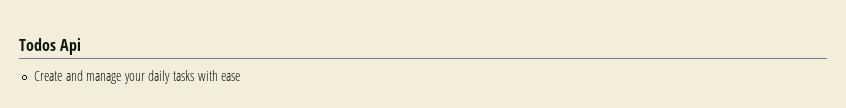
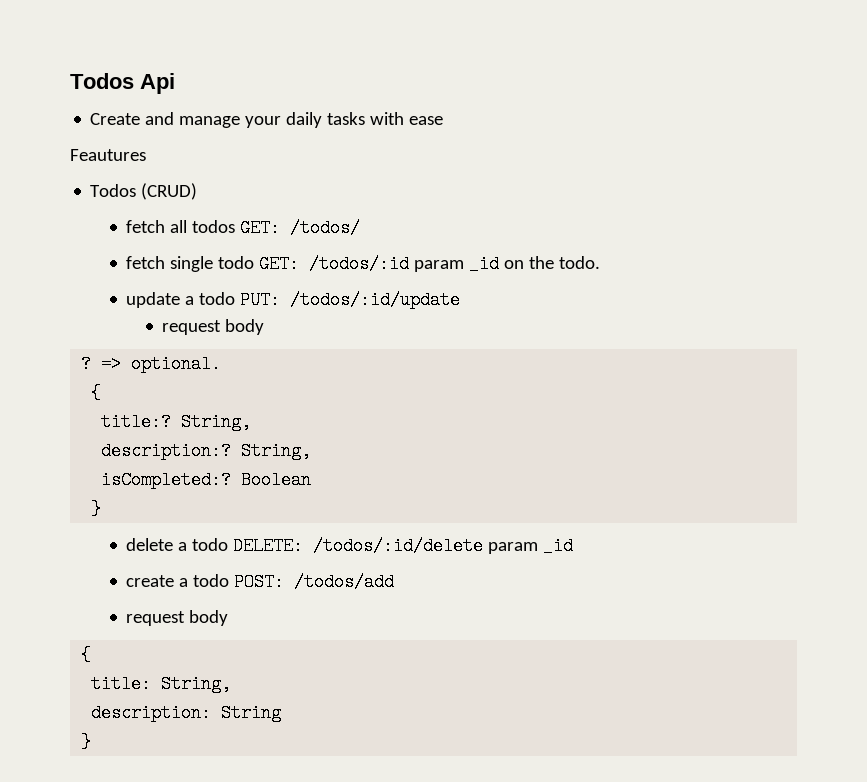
+ Feautures
+ Todos (CRUD)
+ fetch all todos GET: /todos/
+ fetch single todo GET: /todos/:id param _id on the todo.
+ update a todo PUT: /todos/:id/update
+ request body
+ ? => optional.
+ {
+ title:? String,
+ description:? String,
+ isCompleted:? Boolean
+ }
+ delete a todo DELETE: /todos/:id/delete param _id
+ create a todo POST: /todos/add
+ request body
+ {
+ title: String,
+ description: String
+ }

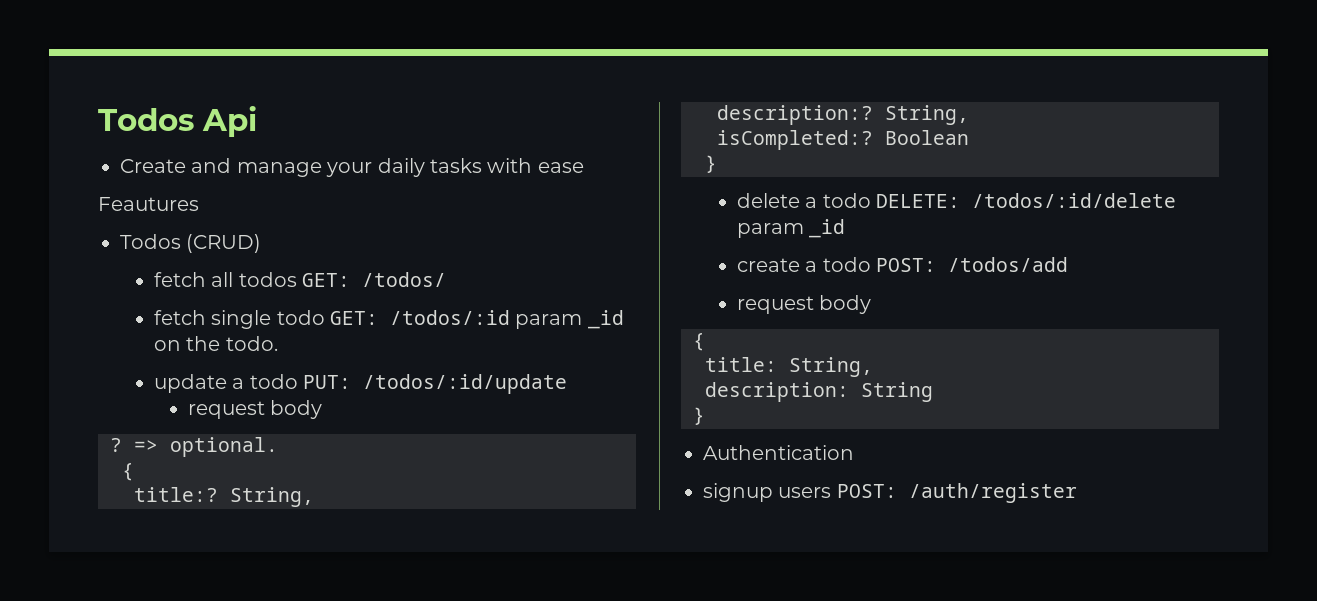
+ Authentication
+ signup users POST: /auth/register

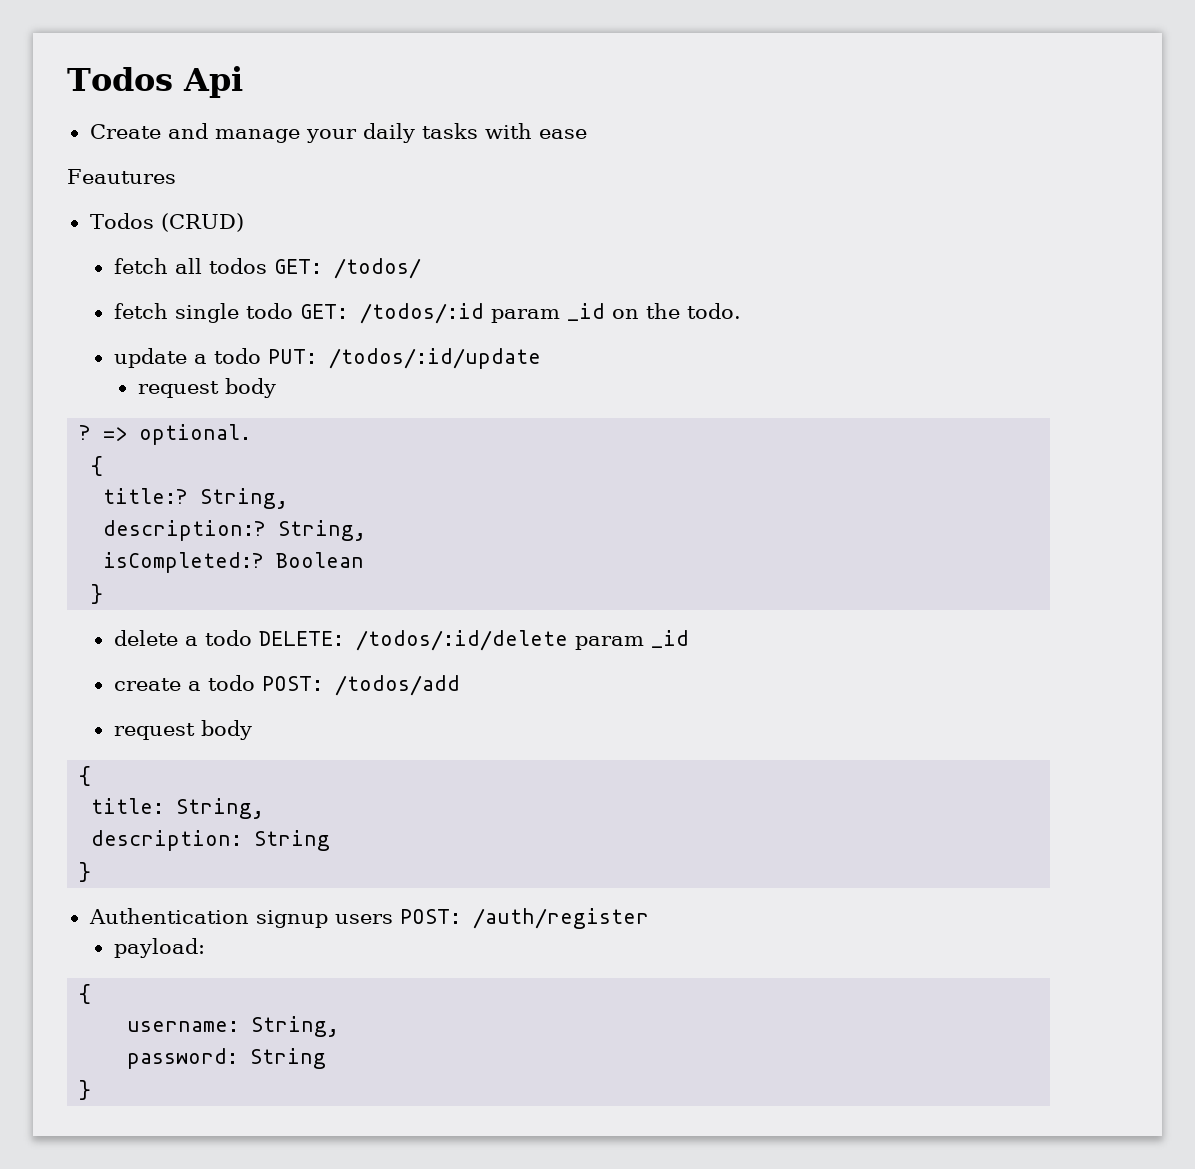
- Authentication
- signup users POST: /auth/register
+ Authentication signup users POST: /auth/register
+ payload:
+ {
+ username: String,
+ password: String
+ }

